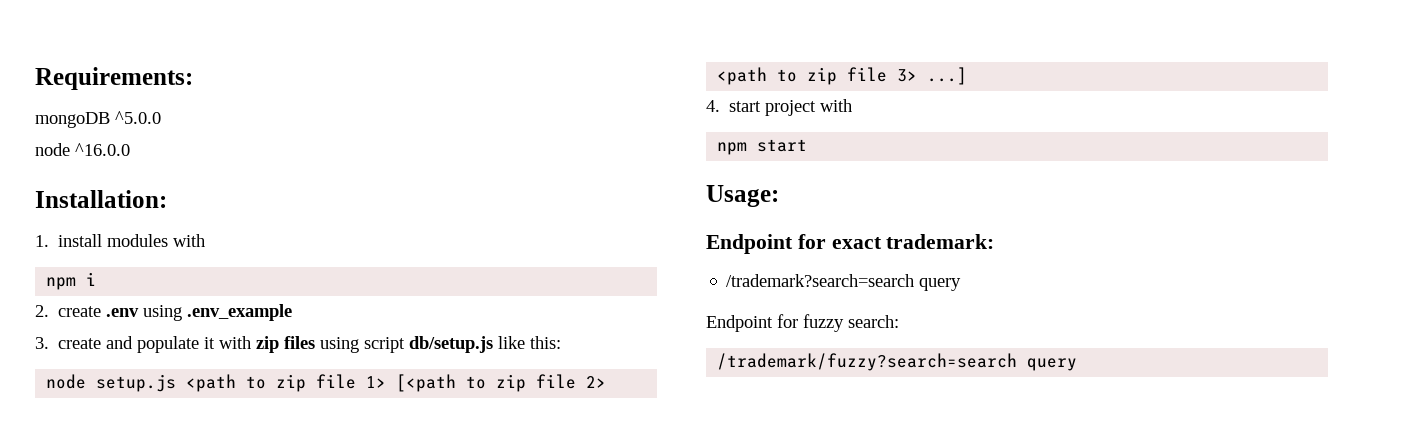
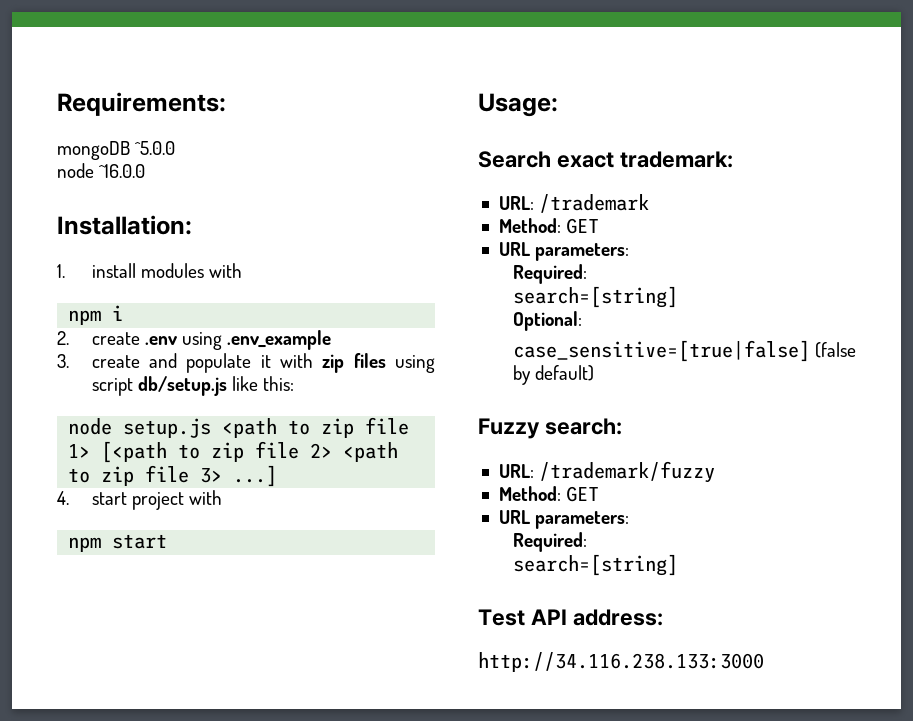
- Endpoint for exact trademark:
+ Search exact trademark:
- /trademark?search=search query
- Endpoint for fuzzy search:
- /trademark/fuzzy?search=search query
+ URL: /trademark
+ Method: GET
+ URL parameters:
+ Required:
+ search=[string]
+ Optional:
+ case_sensitive=[true|false] (false by default)
+ Fuzzy search:
+ URL: /trademark/fuzzy
+ Method: GET
+ URL parameters:
+ Required:
+ search=[string]
+ Test API address:
+ http://34.116.238.133:3000

